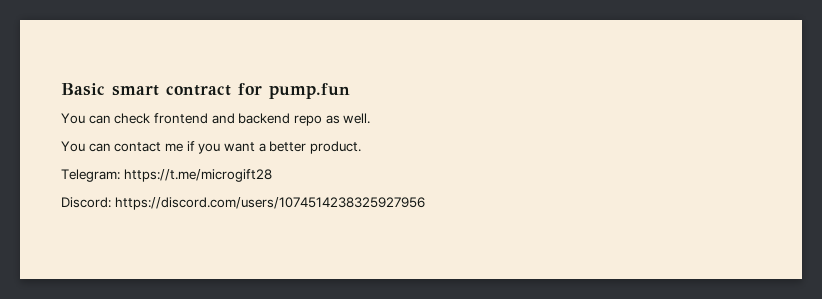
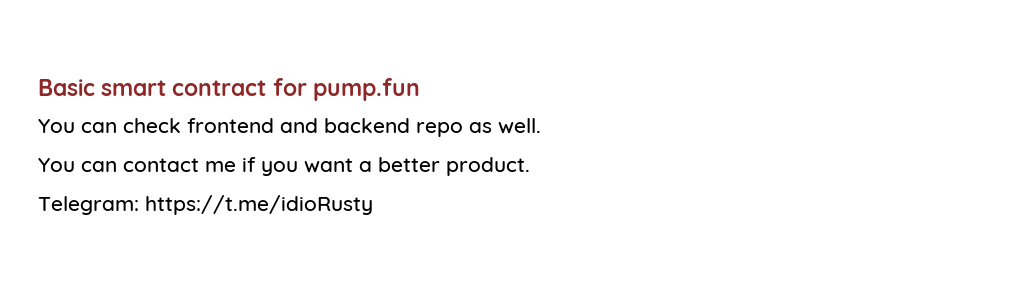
- Telegram: https://t.me/microgift28
- Discord: https://discord.com/users/1074514238325927956
+ Telegram: https://t.me/idioRusty

